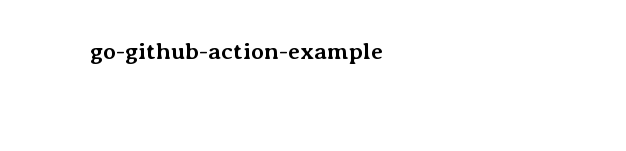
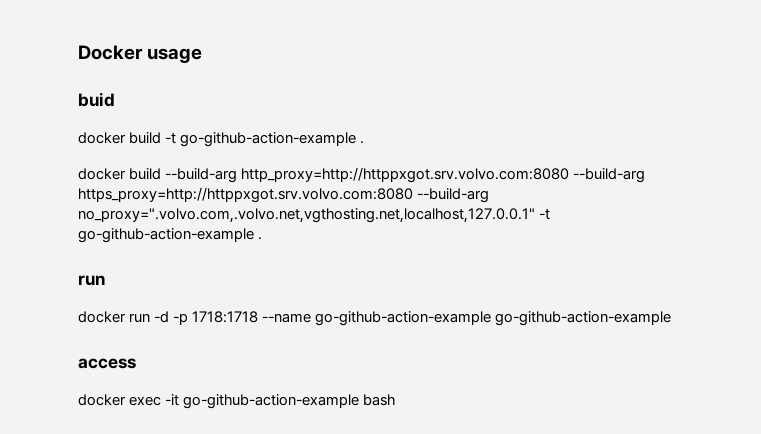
- go-github-action-example
+ Docker usage
+ buid
+ docker build -t go-github-action-example .
+ docker build --build-arg http_proxy=http://httppxgot.srv.volvo.com:8080 --build-arg https_proxy=http://httppxgot.srv.volvo.com:8080 --build-arg no_proxy=".volvo.com,.volvo.net,vgthosting.net,localhost,127.0.0.1" -t go-github-action-example .
+ run
+ docker run -d -p 1718:1718 --name go-github-action-example go-github-action-example
+ access
+ docker exec -it go-github-action-example bash

